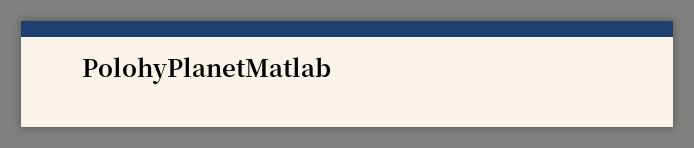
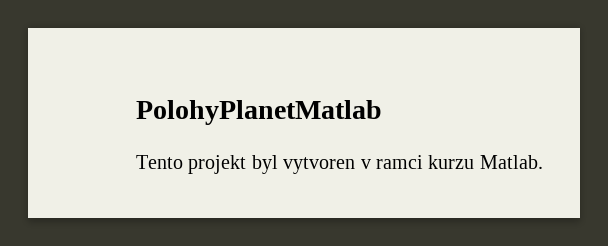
+ Tento projekt byl vytvoren v ramci kurzu Matlab.

